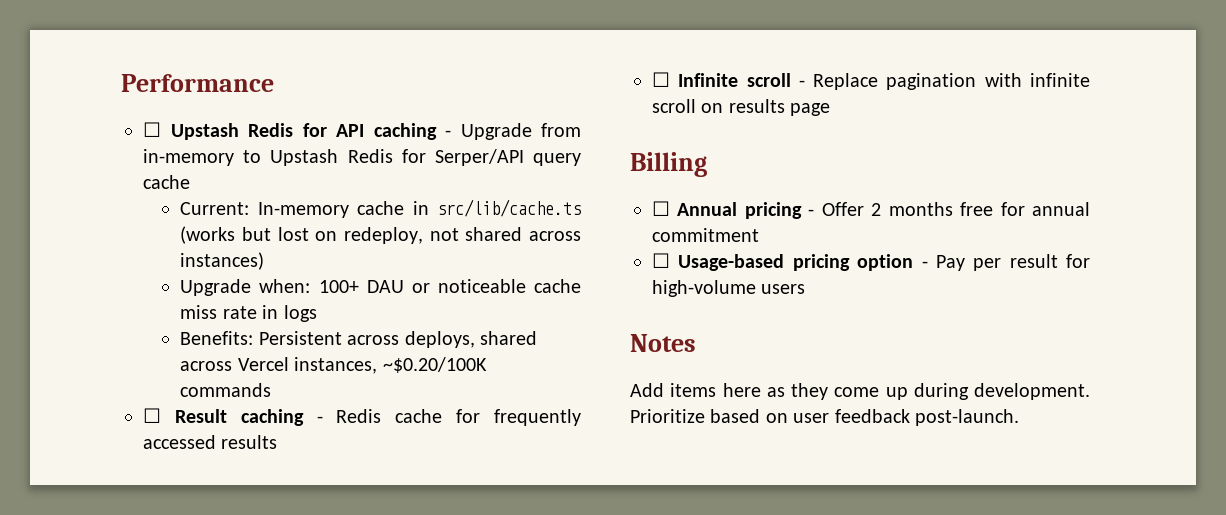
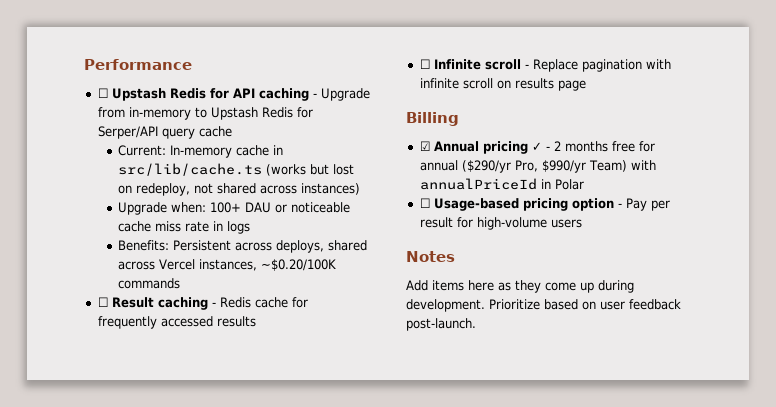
- ☐ Annual pricing - Offer 2 months free for annual commitment
+ ☑ Annual pricing ✓ - 2 months free for annual ($290/yr Pro, $990/yr Team) with annualPriceId in Polar

